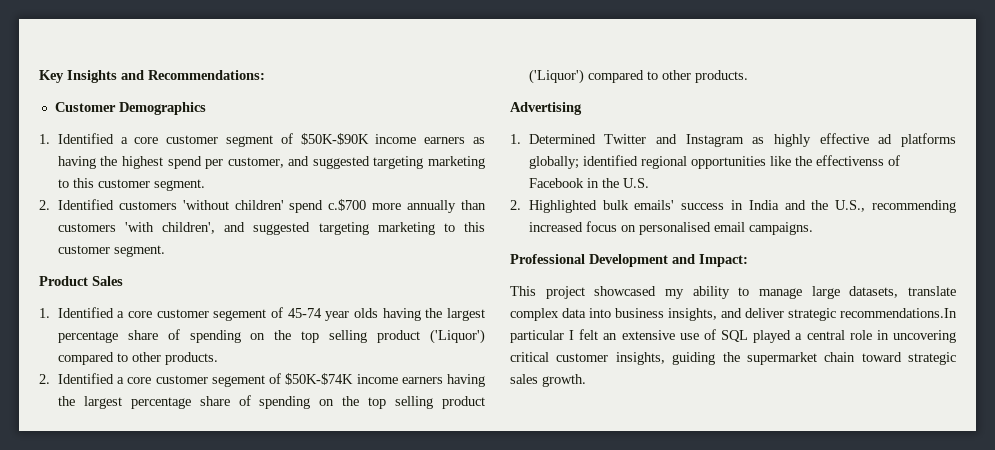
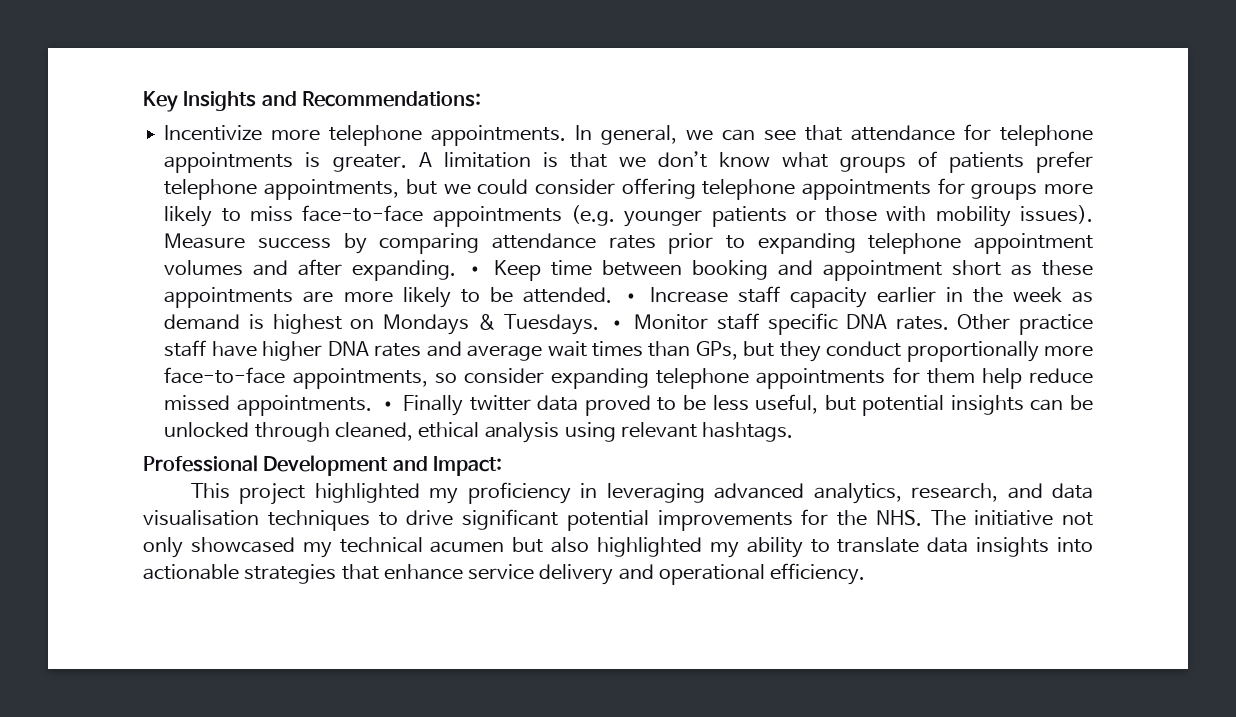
- Customer Demographics
- 1. Identified a core customer segment of $50K-$90K income earners as having the highest spend per customer, and suggested targeting marketing to this customer segment.
- 2. Identified customers 'without children' spend c.$700 more annually than customers 'with children', and suggested targeting marketing to this customer segment.
- Product Sales
- 1. Identified a core customer segement of 45-74 year olds having the largest percentage share of spending on the top selling product ('Liquor') compared to other products.
- 2. Identified a core customer segement of $50K-$74K income earners having the largest percentage share of spending on the top selling product ('Liquor') compared to other products.
- Advertising
- 1. Determined Twitter and Instagram as highly effective ad platforms globally; identified regional opportunities like the effectivenss of Facebook in the U.S.
- 2. Highlighted bulk emails' success in India and the U.S., recommending increased focus on personalised email campaigns.
+ Incentivize more telephone appointments. In general, we can see that attendance for telephone appointments is greater. A limitation is that we don’t know what groups of patients prefer telephone appointments, but we could consider offering telephone appointments for groups more likely to miss face-to-face appointments (e.g. younger patients or those with mobility issues). Measure success by comparing attendance rates prior to expanding telephone appointment volumes and after expanding. • Keep time between booking and appointment short as these appointments are more likely to be attended. • Increase staff capacity earlier in the week as demand is highest on Mondays & Tuesdays. • Monitor staff specific DNA rates. Other practice staff have higher DNA rates and average wait times than GPs, but they conduct proportionally more face-to-face appointments, so consider expanding telephone appointments for them help reduce missed appointments. • Finally twitter data proved to be less useful, but potential insights can be unlocked through cleaned, ethical analysis using relevant hashtags.
- This project showcased my ability to manage large datasets, translate complex data into business insights, and deliver strategic recommendations.In particular I felt an extensive use of SQL played a central role in uncovering critical customer insights, guiding the supermarket chain toward strategic sales growth.
+ This project highlighted my proficiency in leveraging advanced analytics, research, and data visualisation techniques to drive significant potential improvements for the NHS. The initiative not only showcased my technical acumen but also highlighted my ability to translate data insights into actionable strategies that enhance service delivery and operational efficiency.

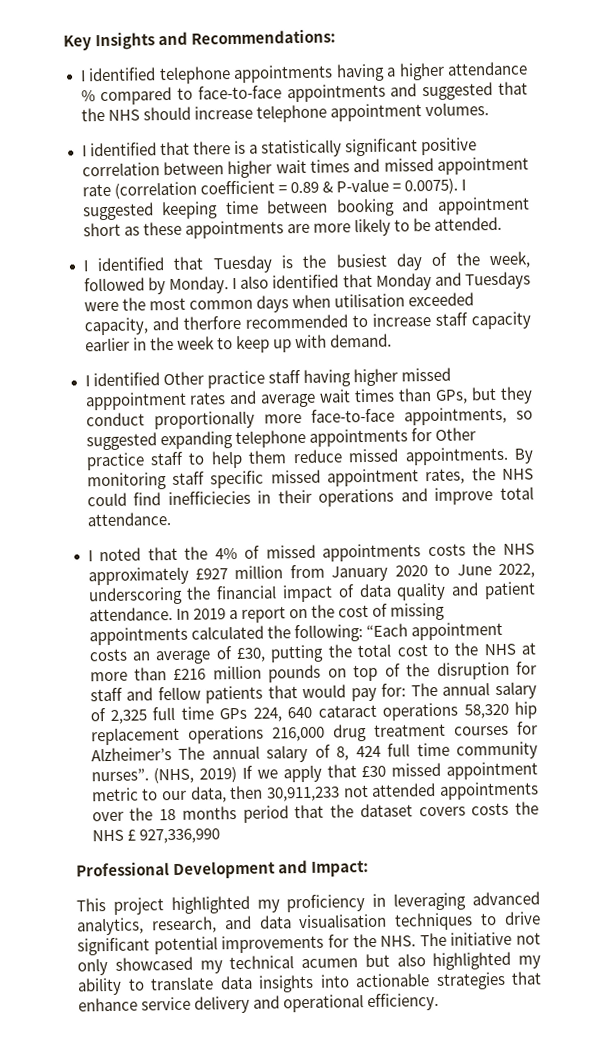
- Incentivize more telephone appointments. In general, we can see that attendance for telephone appointments is greater. A limitation is that we don’t know what groups of patients prefer telephone appointments, but we could consider offering telephone appointments for groups more likely to miss face-to-face appointments (e.g. younger patients or those with mobility issues). Measure success by comparing attendance rates prior to expanding telephone appointment volumes and after expanding. • Keep time between booking and appointment short as these appointments are more likely to be attended. • Increase staff capacity earlier in the week as demand is highest on Mondays & Tuesdays. • Monitor staff specific DNA rates. Other practice staff have higher DNA rates and average wait times than GPs, but they conduct proportionally more face-to-face appointments, so consider expanding telephone appointments for them help reduce missed appointments. • Finally twitter data proved to be less useful, but potential insights can be unlocked through cleaned, ethical analysis using relevant hashtags.
+ I identified telephone appointments having a higher attendance % compared to face-to-face appointments and suggested that the NHS should increase telephone appointment volumes.
+ I identified that there is a statistically significant positive correlation between higher wait times and missed appointment rate (correlation coefficient = 0.89 & P-value = 0.0075). I suggested keeping time between booking and appointment short as these appointments are more likely to be attended.
+ I identified that Tuesday is the busiest day of the week, followed by Monday. I also identified that Monday and Tuesdays were the most common days when utilisation exceeded capacity, and therfore recommended to increase staff capacity earlier in the week to keep up with demand.
+ I identified Other practice staff having higher missed apppointment rates and average wait times than GPs, but they conduct proportionally more face-to-face appointments, so suggested expanding telephone appointments for Other practice staff to help them reduce missed appointments. By monitoring staff specific missed appointment rates, the NHS could find inefficiecies in their operations and improve total attendance.
+ I noted that the 4% of missed appointments costs the NHS approximately £927 million from January 2020 to June 2022, underscoring the financial impact of data quality and patient attendance. In 2019 a report on the cost of missing appointments calculated the following: “Each appointment costs an average of £30, putting the total cost to the NHS at more than £216 million pounds on top of the disruption for staff and fellow patients that would pay for: The annual salary of 2,325 full time GPs 224, 640 cataract operations 58,320 hip replacement operations 216,000 drug treatment courses for Alzheimer’s The annual salary of 8, 424 full time community nurses”. (NHS, 2019) If we apply that £30 missed appointment metric to our data, then 30,911,233 not attended appointments over the 18 months period that the dataset covers costs the NHS £ 927,336,990

